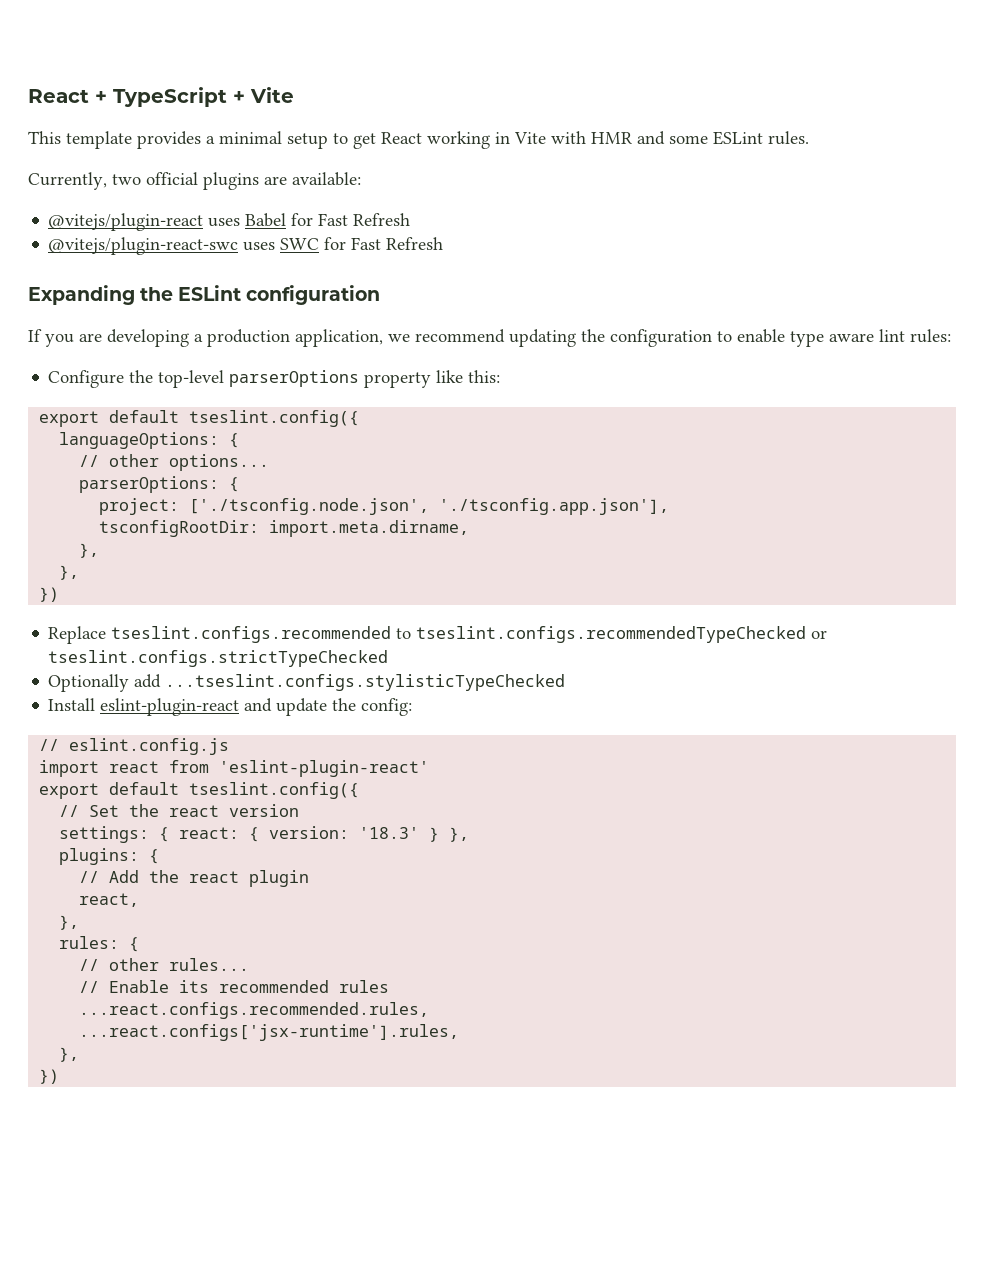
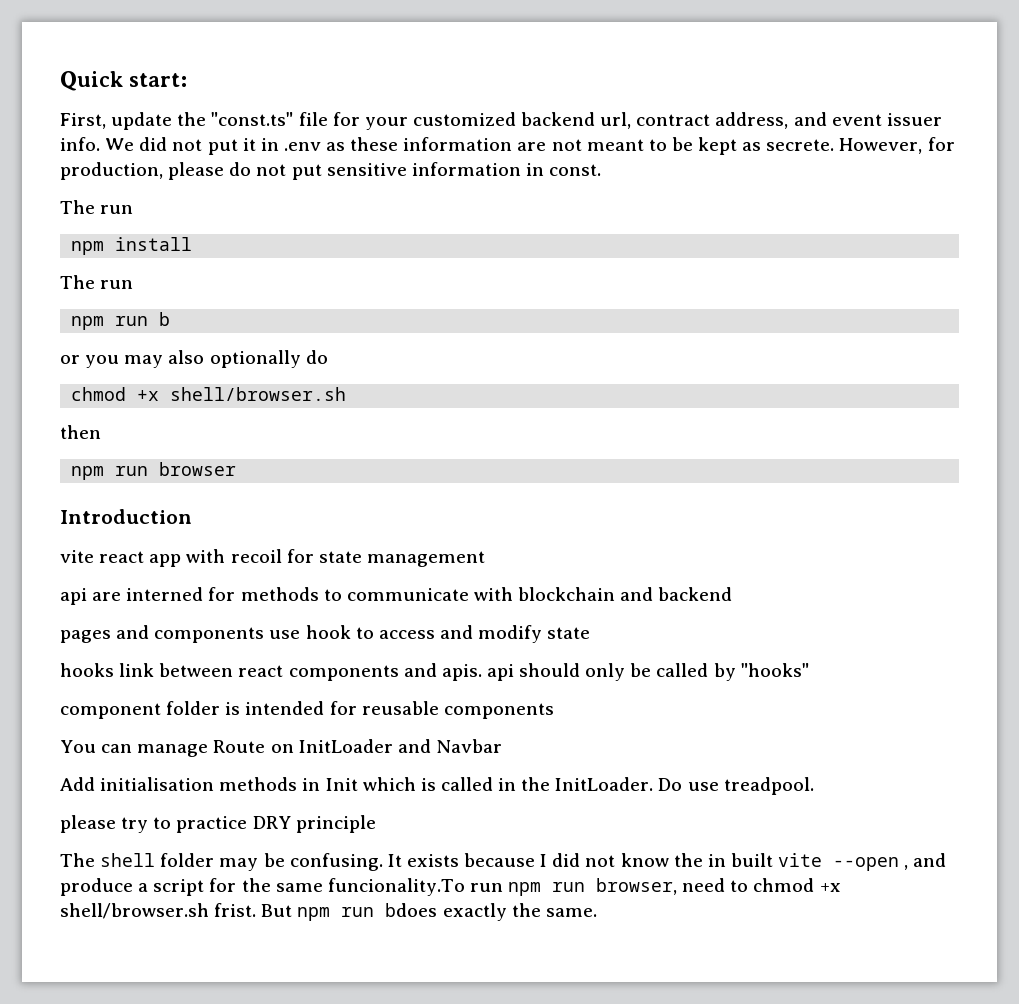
- React + TypeScript + Vite
- This template provides a minimal setup to get React working in Vite with HMR and some ESLint rules.
- Currently, two official plugins are available:
- @vitejs/plugin-react uses Babel for Fast Refresh
- @vitejs/plugin-react-swc uses SWC for Fast Refresh
- Expanding the ESLint configuration
- If you are developing a production application, we recommend updating the configuration to enable type aware lint rules:
- Configure the top-level parserOptions property like this:
- export default tseslint.config({
- languageOptions: {
- // other options...
- parserOptions: {
- project: ['./tsconfig.node.json', './tsconfig.app.json'],
- tsconfigRootDir: import.meta.dirname,
- },
- },
- })
- Replace tseslint.configs.recommended to tseslint.configs.recommendedTypeChecked or tseslint.configs.strictTypeChecked
- Optionally add ...tseslint.configs.stylisticTypeChecked
- Install eslint-plugin-react and update the config:
- // eslint.config.js
- import react from 'eslint-plugin-react'
- export default tseslint.config({
- // Set the react version
- settings: { react: { version: '18.3' } },
- plugins: {
- // Add the react plugin
- react,
- },
- rules: {
- // other rules...
- // Enable its recommended rules
- ...react.configs.recommended.rules,
- ...react.configs['jsx-runtime'].rules,
- },
- })
+ Quick start:
+ First, update the "const.ts" file for your customized backend url, contract address, and event issuer info. We did not put it in .env as these information are not meant to be kept as secrete. However, for production, please do not put sensitive information in const.
+ The run
+ npm install
+ The run
+ npm run b
+ or you may also optionally do
+ chmod +x shell/browser.sh
+ then
+ npm run browser
+ Introduction
+ vite react app with recoil for state management
+ api are interned for methods to communicate with blockchain and backend
+ pages and components use hook to access and modify state
+ hooks link between react components and apis. api should only be called by "hooks"
+ component folder is intended for reusable components
+ You can manage Route on InitLoader and Navbar
+ Add initialisation methods in Init which is called in the InitLoader. Do use treadpool.
+ please try to practice DRY principle
+ The shell folder may be confusing. It exists because I did not know the in built vite --open , and produce a script for the same funcionality.To run npm run browser, need to chmod +x shell/browser.sh frist. But npm run bdoes exactly the same.

